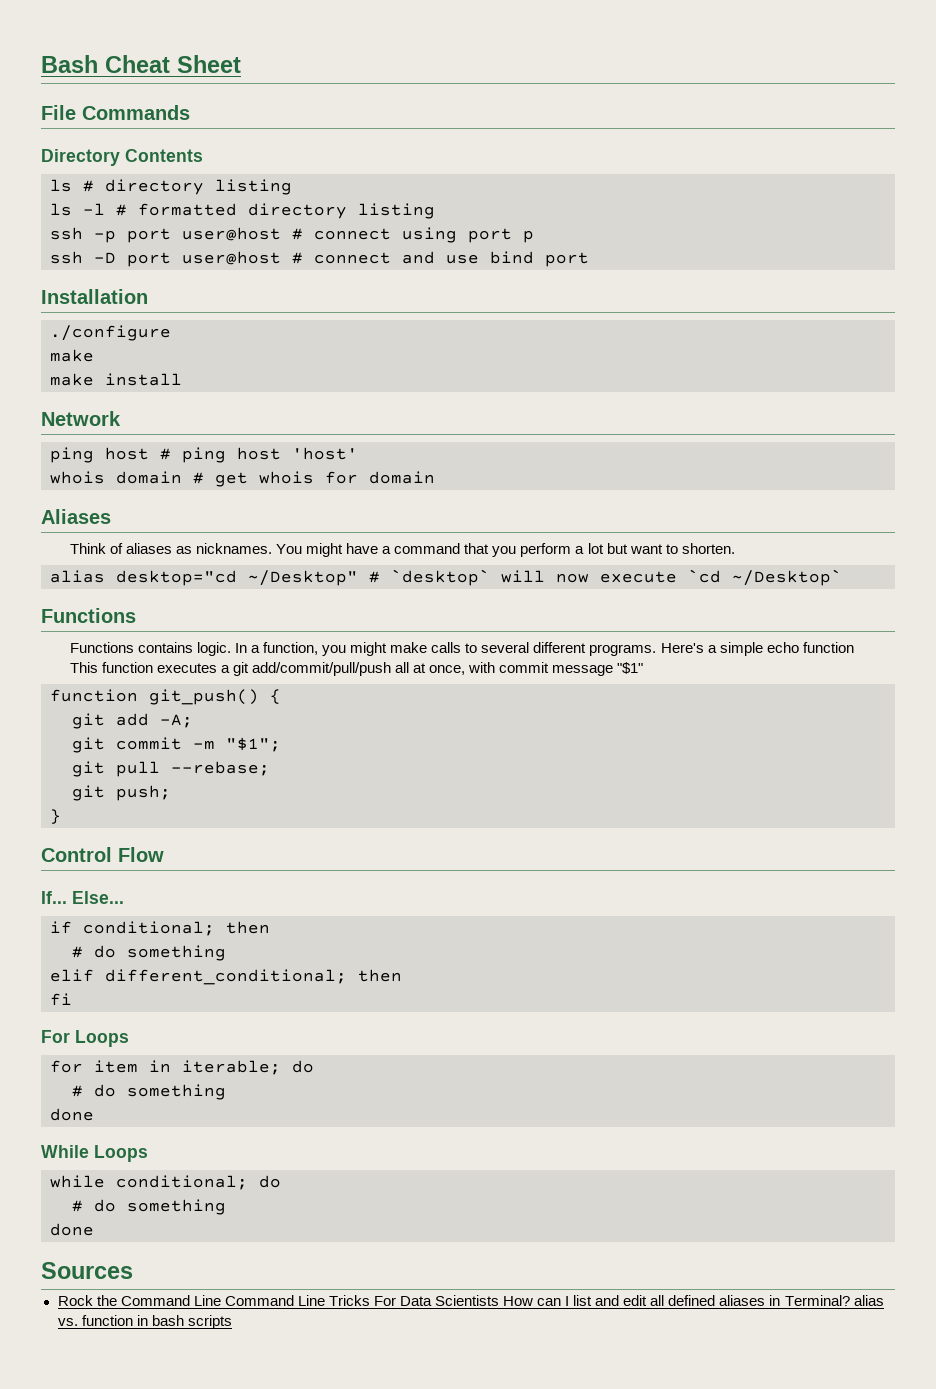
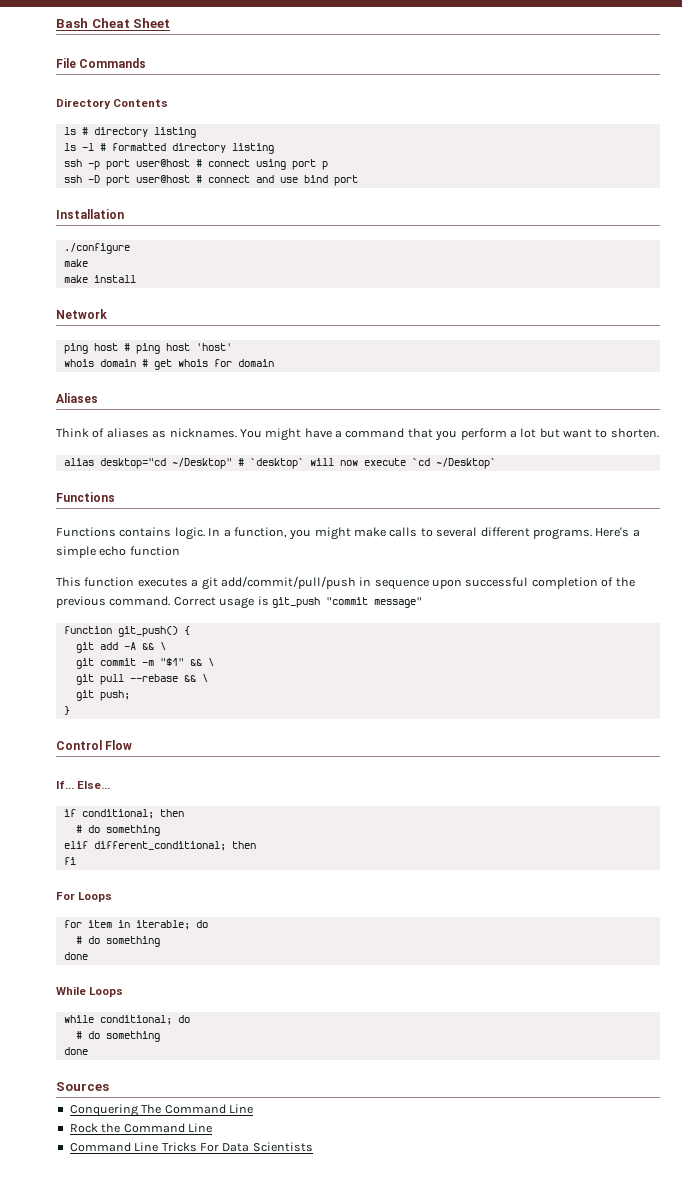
- This function executes a git add/commit/pull/push all at once, with commit message "$1"
+ This function executes a git add/commit/pull/push in sequence upon successful completion of the previous command. Correct usage is git_push "commit message"
- git add -A;
+ git add -A && \
- git commit -m "$1";
+ git commit -m "$1" && \
- git pull --rebase;
+ git pull --rebase && \
+ Conquering The Command Line
- Rock the Command Line Command Line Tricks For Data Scientists How can I list and edit all defined aliases in Terminal? alias vs. function in bash scripts
+ Rock the Command Line
+ Command Line Tricks For Data Scientists

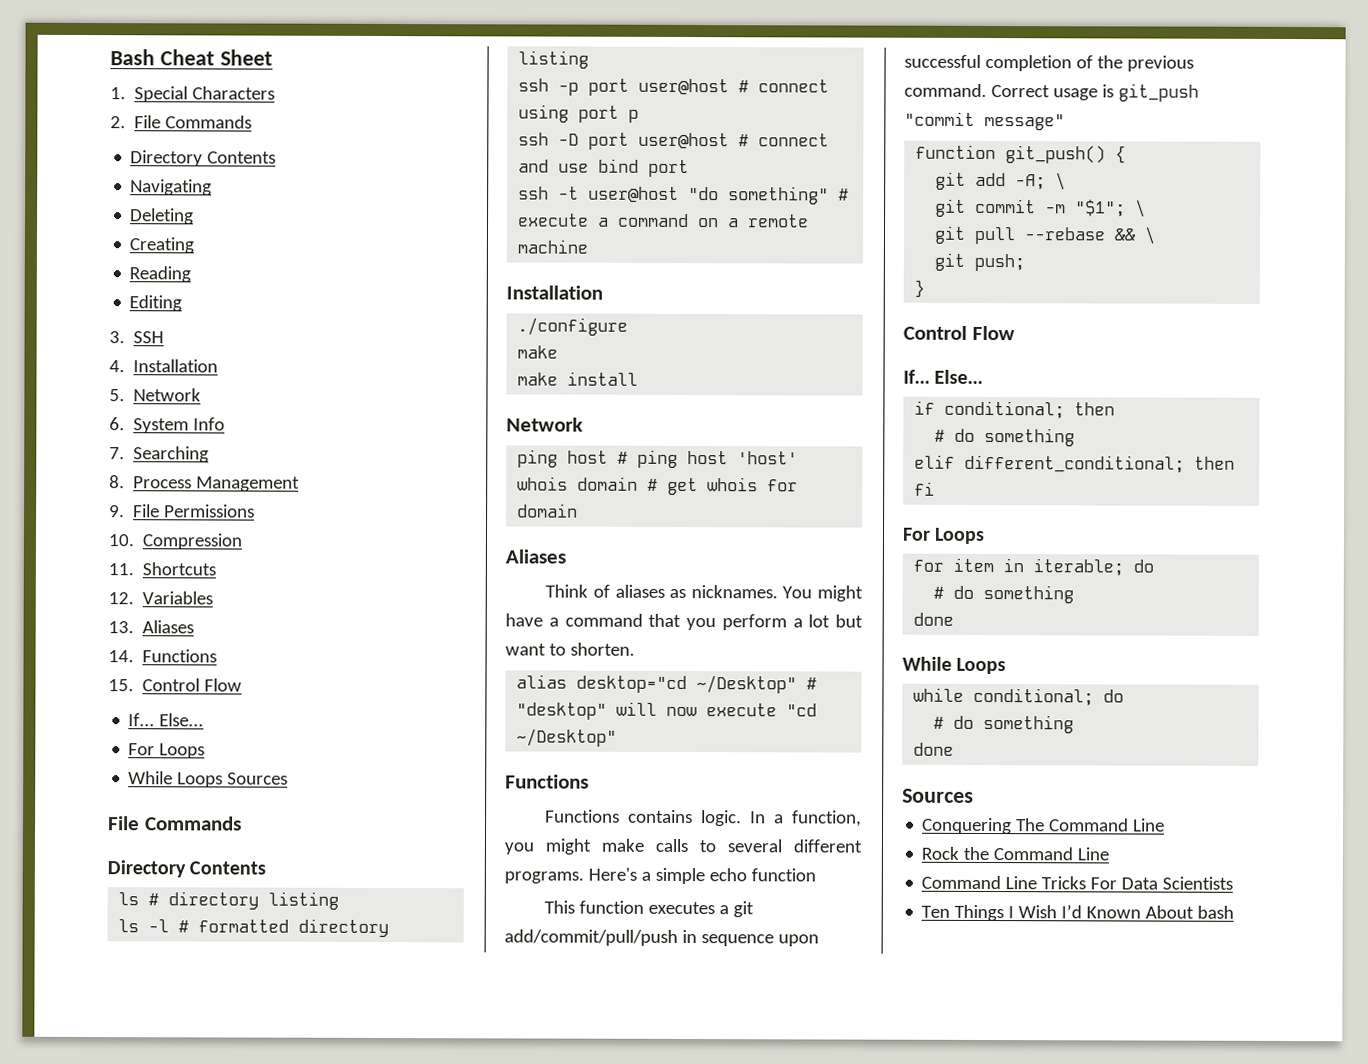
+ 1. Special Characters
+ 2. File Commands
+ Directory Contents
+ Navigating
+ Deleting
+ Creating
+ Reading
+ Editing
+ 3. SSH
+ 4. Installation
+ 5. Network
+ 6. System Info
+ 7. Searching
+ 8. Process Management
+ 9. File Permissions
+ 10. Compression
+ 11. Shortcuts
+ 12. Variables
+ 13. Aliases
+ 14. Functions
+ 15. Control Flow
+ If... Else...
+ For Loops
+ While Loops Sources
+ ssh -t user@host "do something" # execute a command on a remote machine
- alias desktop="cd ~/Desktop" # `desktop` will now execute `cd ~/Desktop`
+ alias desktop="cd ~/Desktop" # "desktop" will now execute "cd ~/Desktop"
- git add -A && \
+ git add -A; \
- git commit -m "$1" && \
+ git commit -m "$1"; \
+ Ten Things I Wish I’d Known About bash

